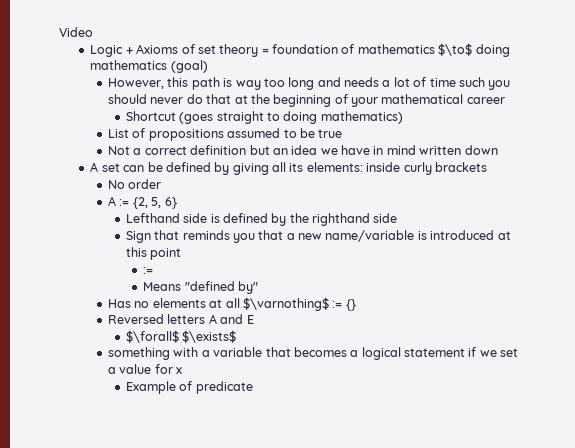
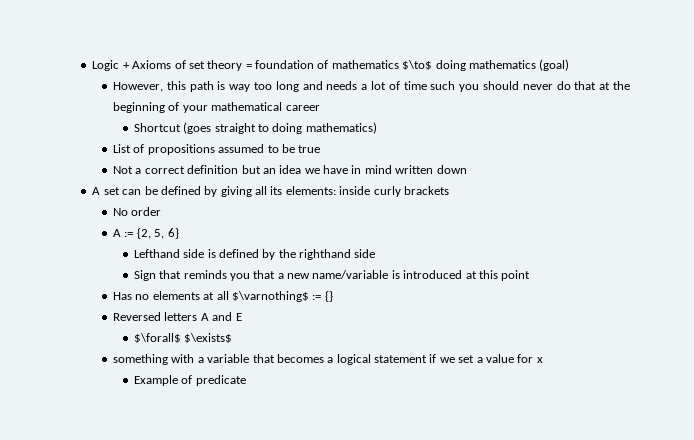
- Video
  Sign that reminds you that a new name/variable is introduced at this point
- :=
- Means "defined by"

